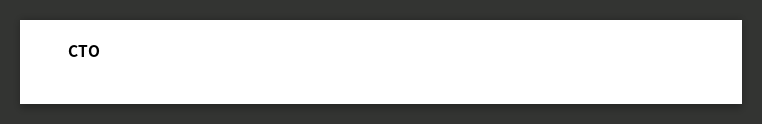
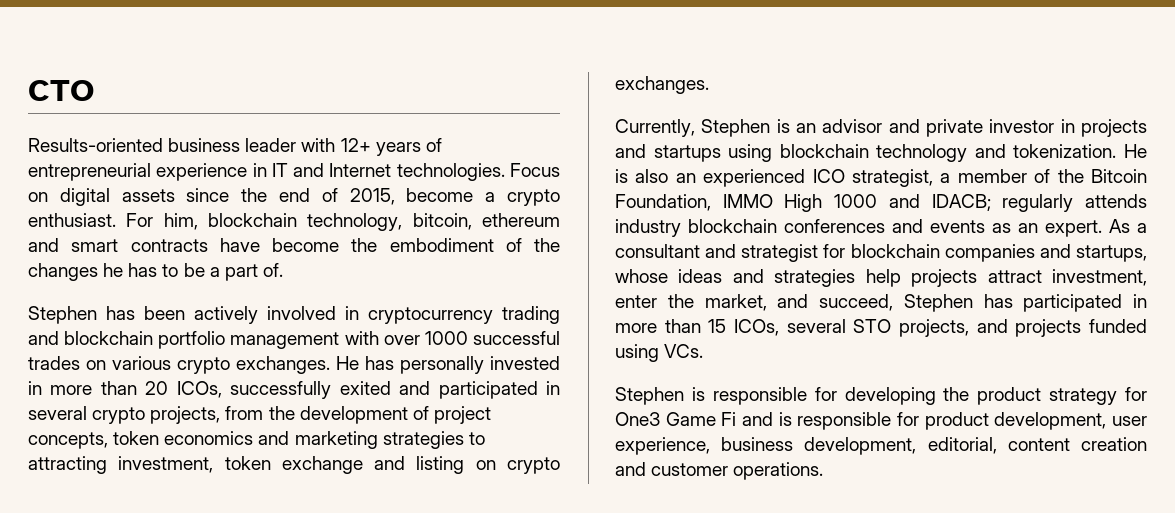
+ Results-oriented business leader with 12+ years of entrepreneurial experience in IT and Internet technologies. Focus on digital assets since the end of 2015, become a crypto enthusiast. For him, blockchain technology, bitcoin, ethereum and smart contracts have become the embodiment of the changes he has to be a part of.
+ Stephen has been actively involved in cryptocurrency trading and blockchain portfolio management with over 1000 successful trades on various crypto exchanges. He has personally invested in more than 20 ICOs, successfully exited and participated in several crypto projects, from the development of project concepts, token economics and marketing strategies to attracting investment, token exchange and listing on crypto exchanges.
+ Currently, Stephen is an advisor and private investor in projects and startups using blockchain technology and tokenization. He is also an experienced ICO strategist, a member of the Bitcoin Foundation, IMMO High 1000 and IDACB; regularly attends industry blockchain conferences and events as an expert. As a consultant and strategist for blockchain companies and startups, whose ideas and strategies help projects attract investment, enter the market, and succeed, Stephen has participated in more than 15 ICOs, several STO projects, and projects funded using VCs.
+ Stephen is responsible for developing the product strategy for One3 Game Fi and is responsible for product development, user experience, business development, editorial, content creation and customer operations.

